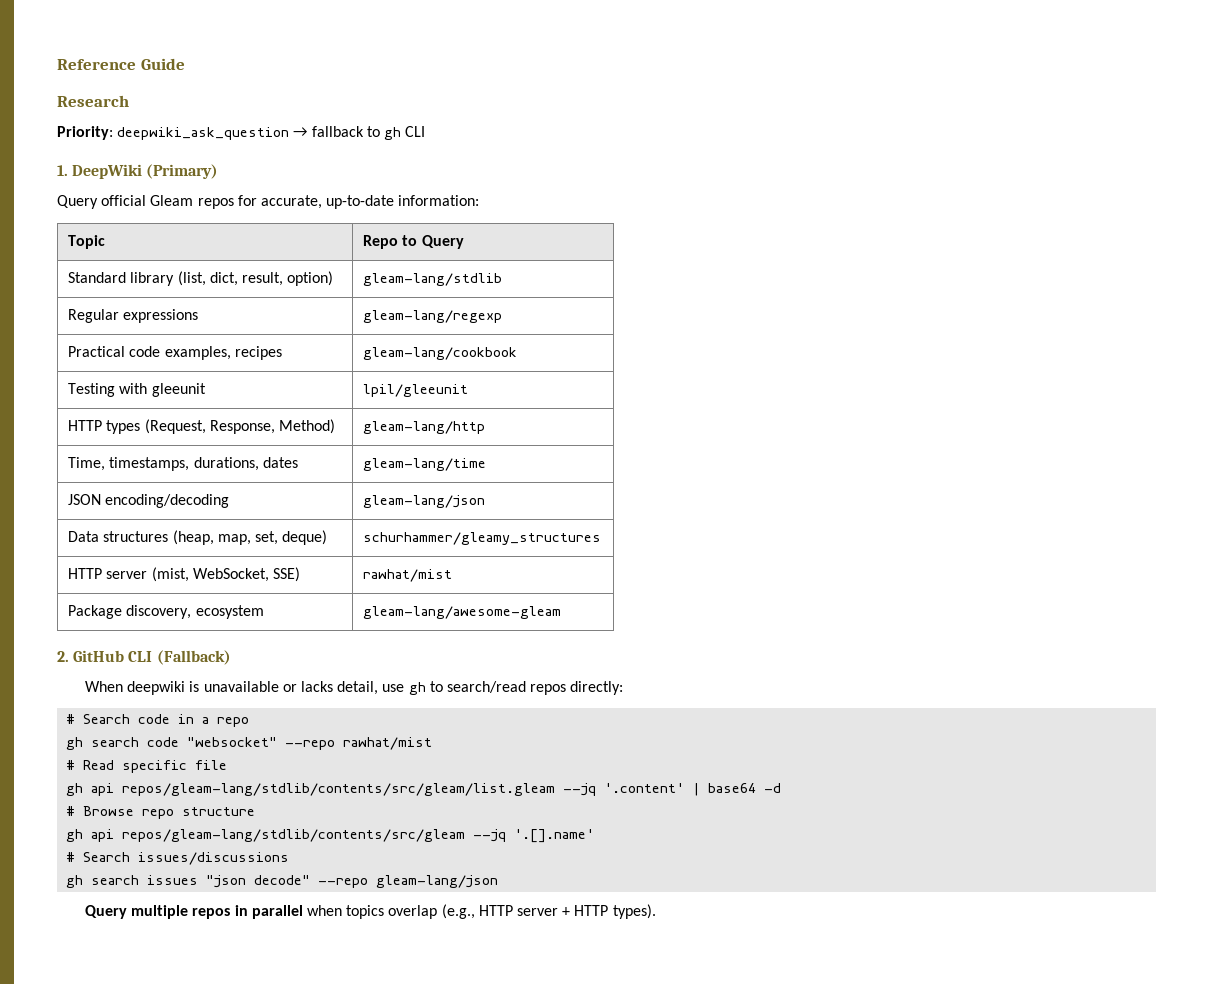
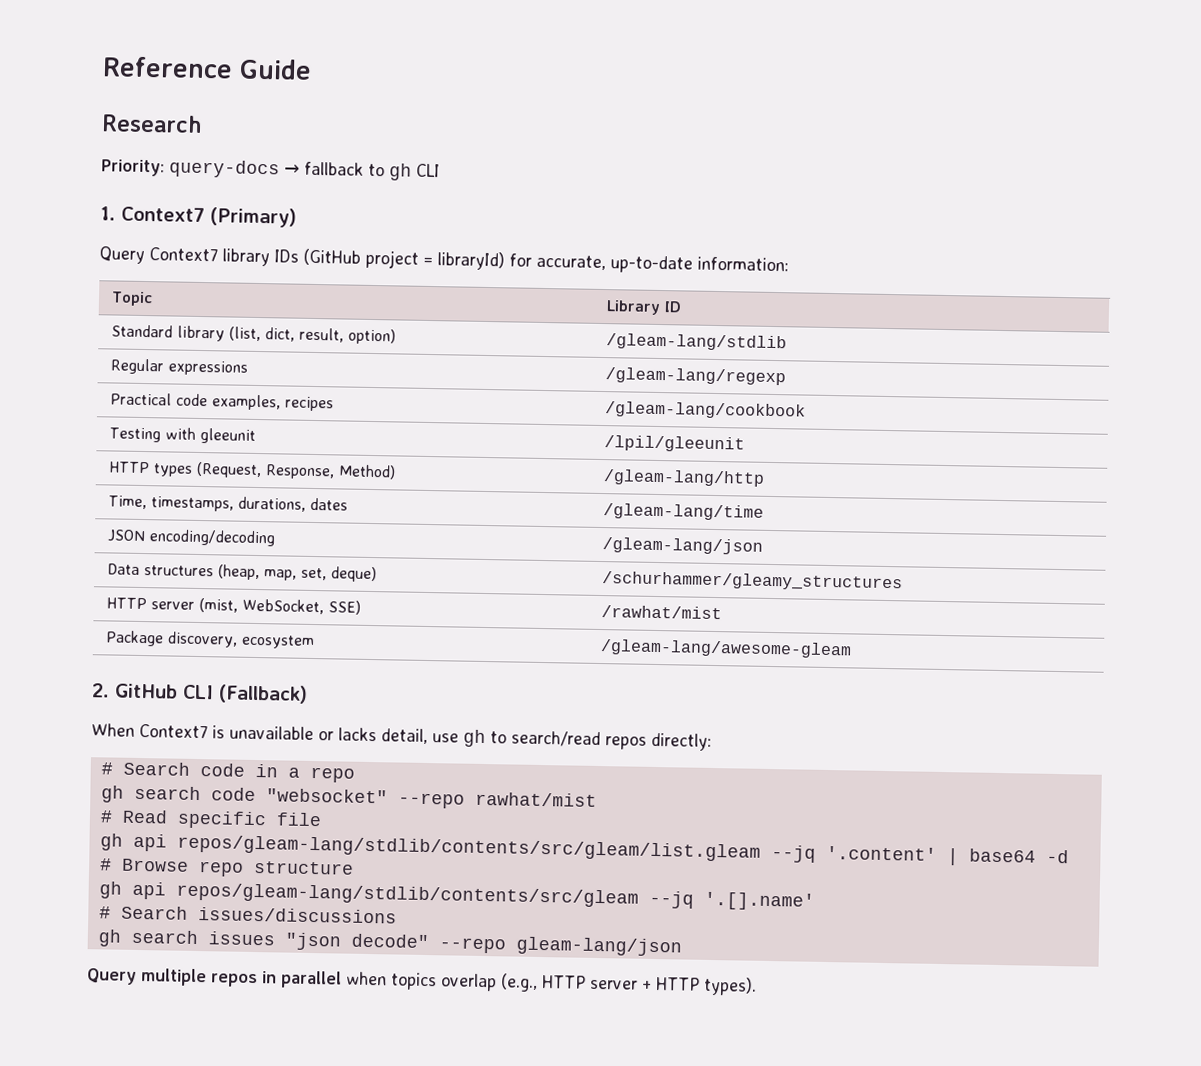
- Priority: deepwiki_ask_question → fallback to gh CLI
+ Priority: query-docs → fallback to gh CLI
- 1. DeepWiki (Primary)
+ 1. Context7 (Primary)
- Query official Gleam repos for accurate, up-to-date information:
+ Query Context7 library IDs (GitHub project = libraryId) for accurate, up-to-date information:
- Topic | Repo to Query
+ Topic | Library ID
- Standard library (list, dict, result, option) | gleam-lang/stdlib
+ Standard library (list, dict, result, option) | /gleam-lang/stdlib
- Regular expressions | gleam-lang/regexp
+ Regular expressions | /gleam-lang/regexp
- Practical code examples, recipes | gleam-lang/cookbook
+ Practical code examples, recipes | /gleam-lang/cookbook
- Testing with gleeunit | lpil/gleeunit
+ Testing with gleeunit | /lpil/gleeunit
- HTTP types (Request, Response, Method) | gleam-lang/http
+ HTTP types (Request, Response, Method) | /gleam-lang/http
- Time, timestamps, durations, dates | gleam-lang/time
+ Time, timestamps, durations, dates | /gleam-lang/time
- JSON encoding/decoding | gleam-lang/json
+ JSON encoding/decoding | /gleam-lang/json
- Data structures (heap, map, set, deque) | schurhammer/gleamy_structures
+ Data structures (heap, map, set, deque) | /schurhammer/gleamy_structures
- HTTP server (mist, WebSocket, SSE) | rawhat/mist
+ HTTP server (mist, WebSocket, SSE) | /rawhat/mist
- Package discovery, ecosystem | gleam-lang/awesome-gleam
+ Package discovery, ecosystem | /gleam-lang/awesome-gleam
- When deepwiki is unavailable or lacks detail, use gh to search/read repos directly:
+ When Context7 is unavailable or lacks detail, use gh to search/read repos directly:

